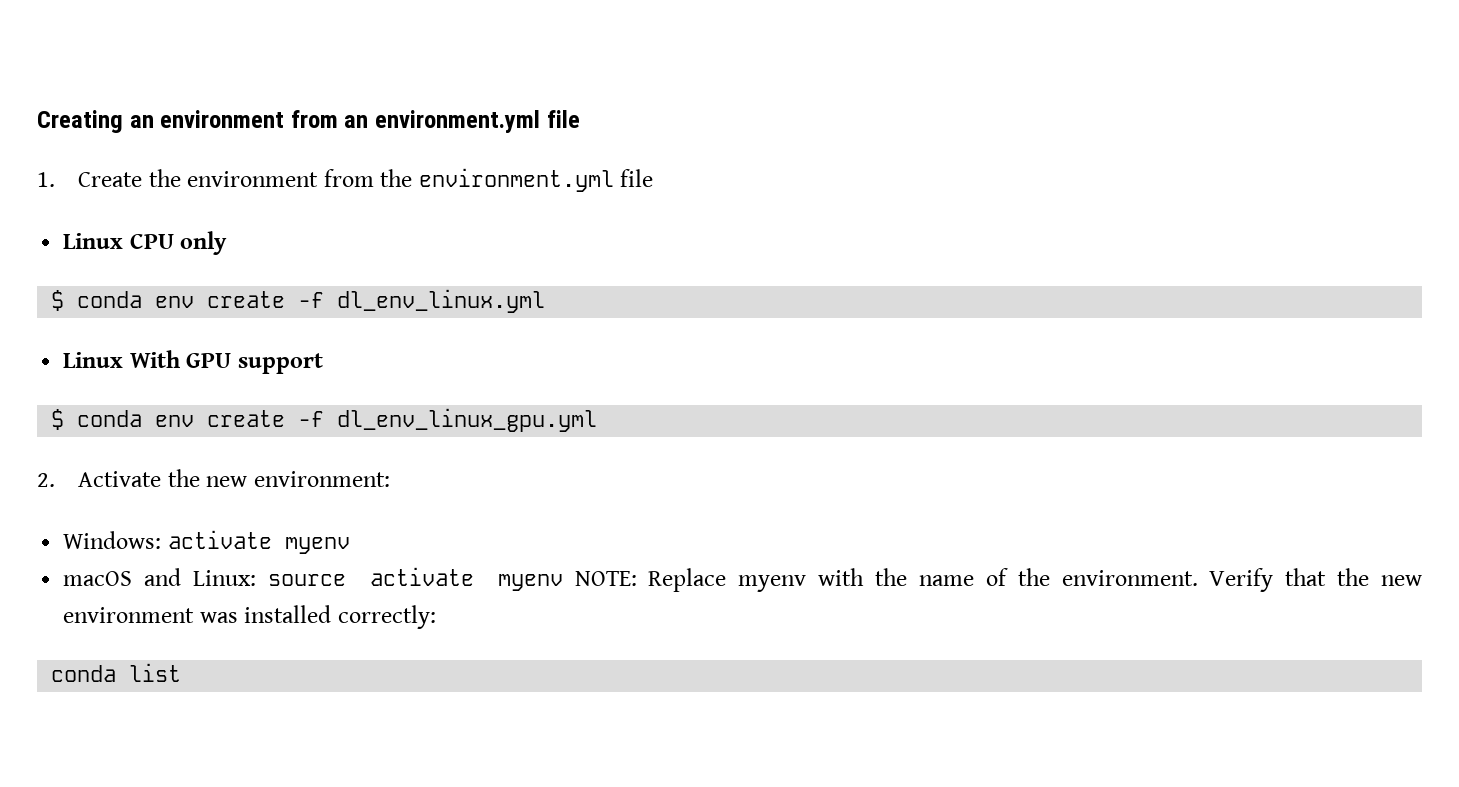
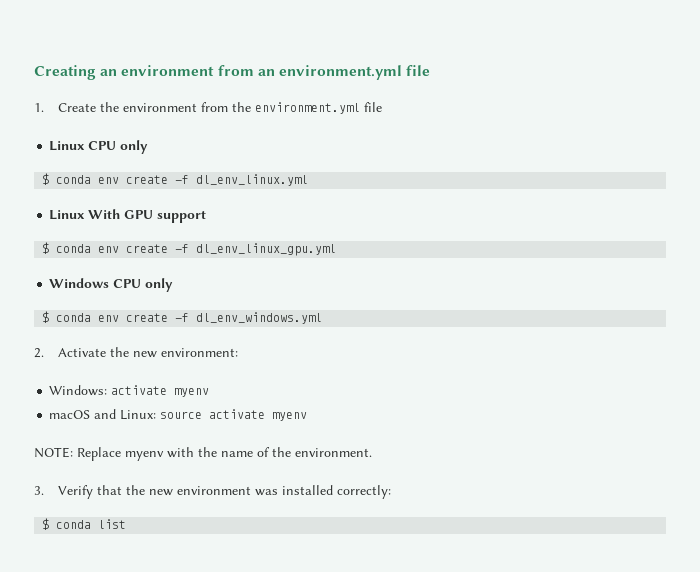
+ Windows CPU only
+ $ conda env create -f dl_env_windows.yml
- macOS and Linux: source activate myenv NOTE: Replace myenv with the name of the environment. Verify that the new environment was installed correctly:
+ macOS and Linux: source activate myenv
+ NOTE: Replace myenv with the name of the environment.
+ 3. Verify that the new environment was installed correctly:
- conda list
+ $ conda list

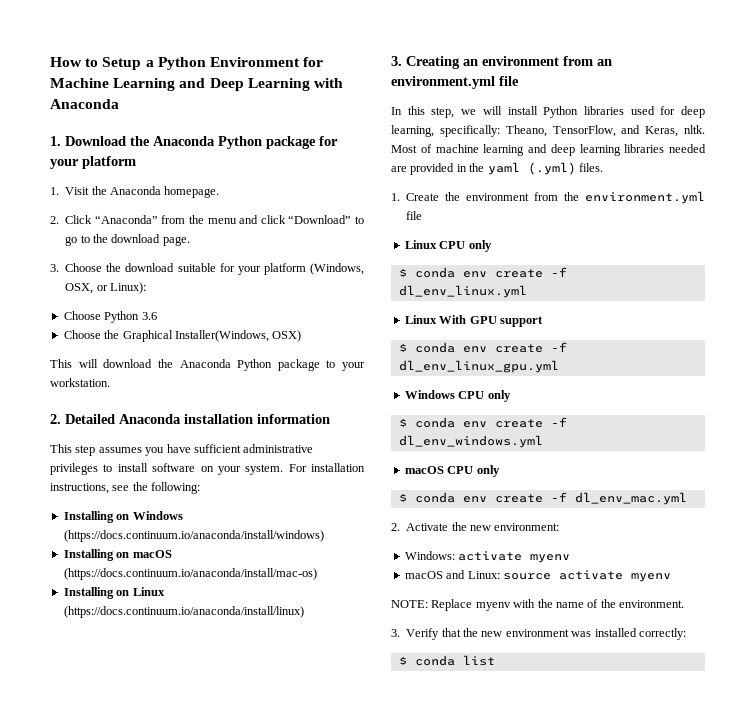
- Creating an environment from an environment.yml file
+ How to Setup a Python Environment for Machine Learning and Deep Learning with Anaconda
+ 1. Download the Anaconda Python package for your platform
+ 1. Visit the Anaconda homepage.
+ 2. Click “Anaconda” from the menu and click “Download” to go to the download page.
+ 3. Choose the download suitable for your platform (Windows, OSX, or Linux):
+ Choose Python 3.6
+ Choose the Graphical Installer(Windows, OSX)
+ This will download the Anaconda Python package to your workstation.
+ 2. Detailed Anaconda installation information
+ This step assumes you have sufficient administrative privileges to install software on your system. For installation instructions, see the following:
+ Installing on Windows (https://docs.continuum.io/anaconda/install/windows)
+ Installing on macOS (https://docs.continuum.io/anaconda/install/mac-os)
+ Installing on Linux (https://docs.continuum.io/anaconda/install/linux)
+ 3. Creating an environment from an environment.yml file
+ In this step, we will install Python libraries used for deep learning, specifically: Theano, TensorFlow, and Keras, nltk. Most of machine learning and deep learning libraries needed are provided in the yaml (.yml) files.
+ macOS CPU only
+ $ conda env create -f dl_env_mac.yml

